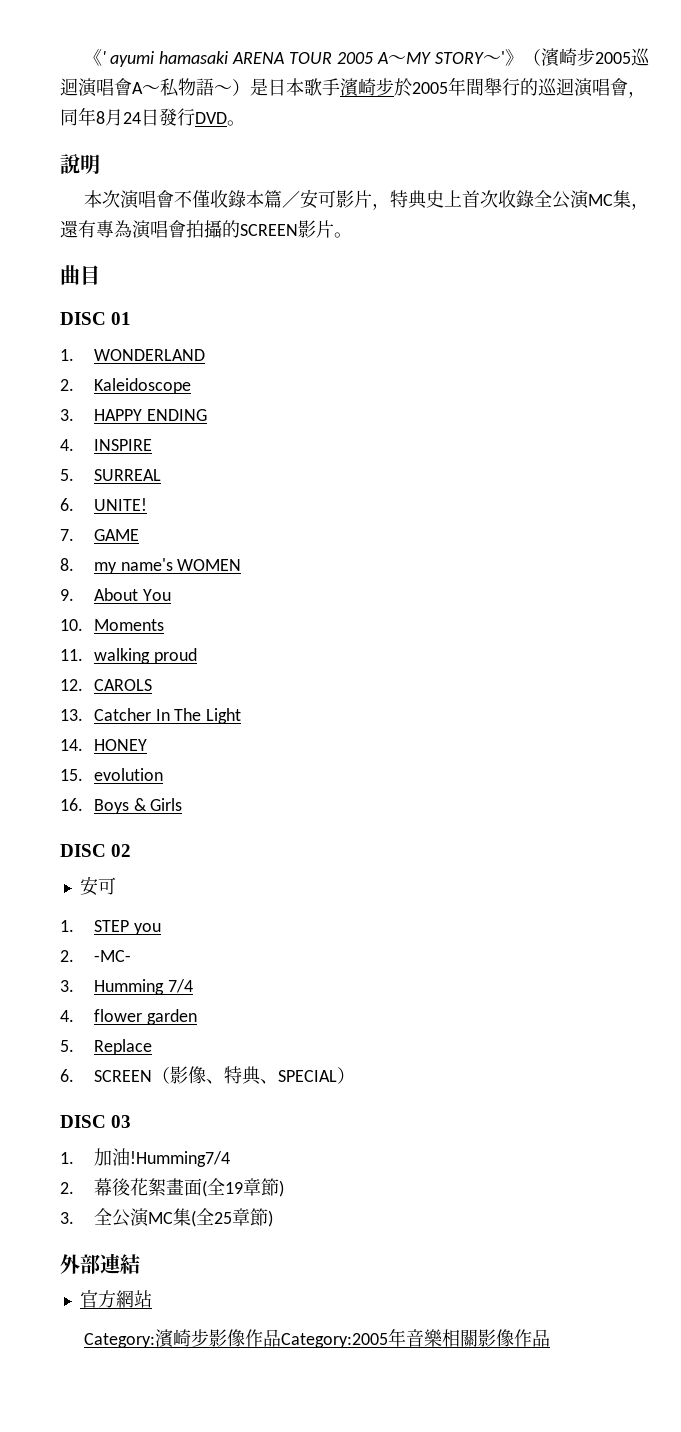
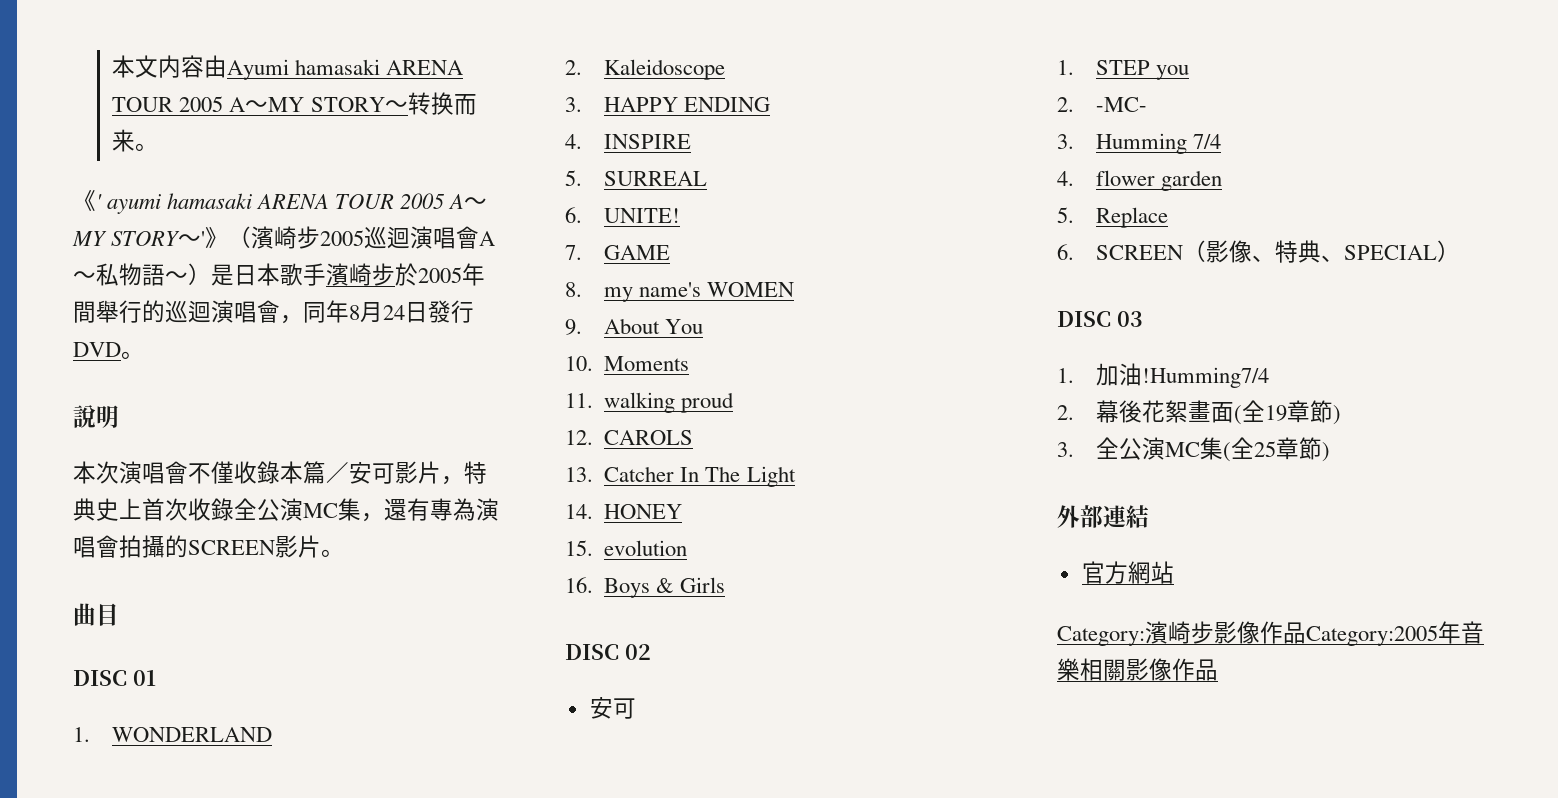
+ 本文内容由Ayumi hamasaki ARENA TOUR 2005 A～MY STORY～转换而来。

